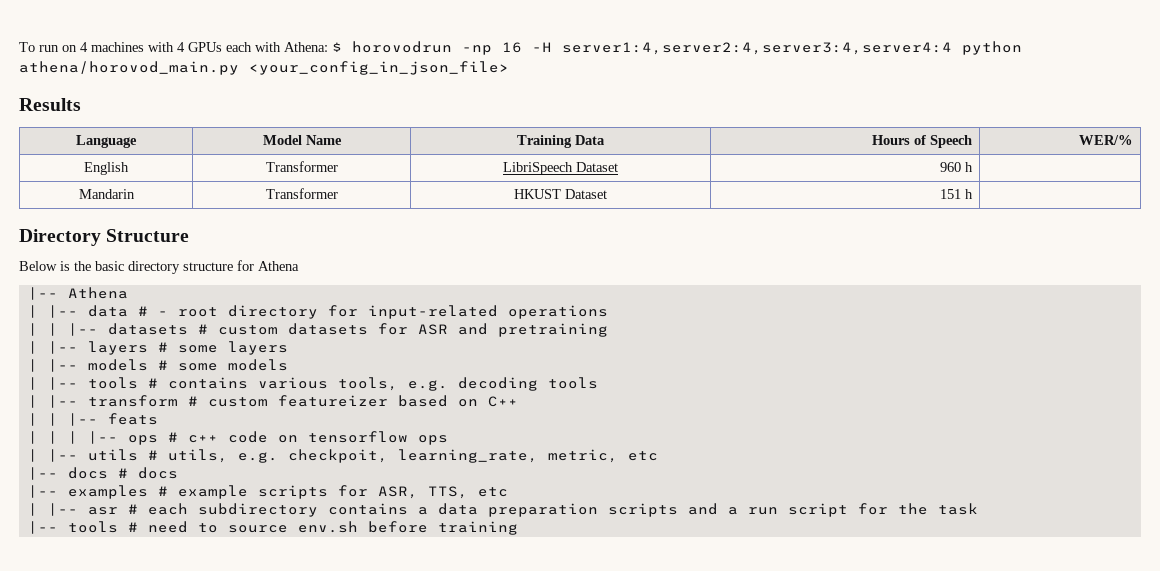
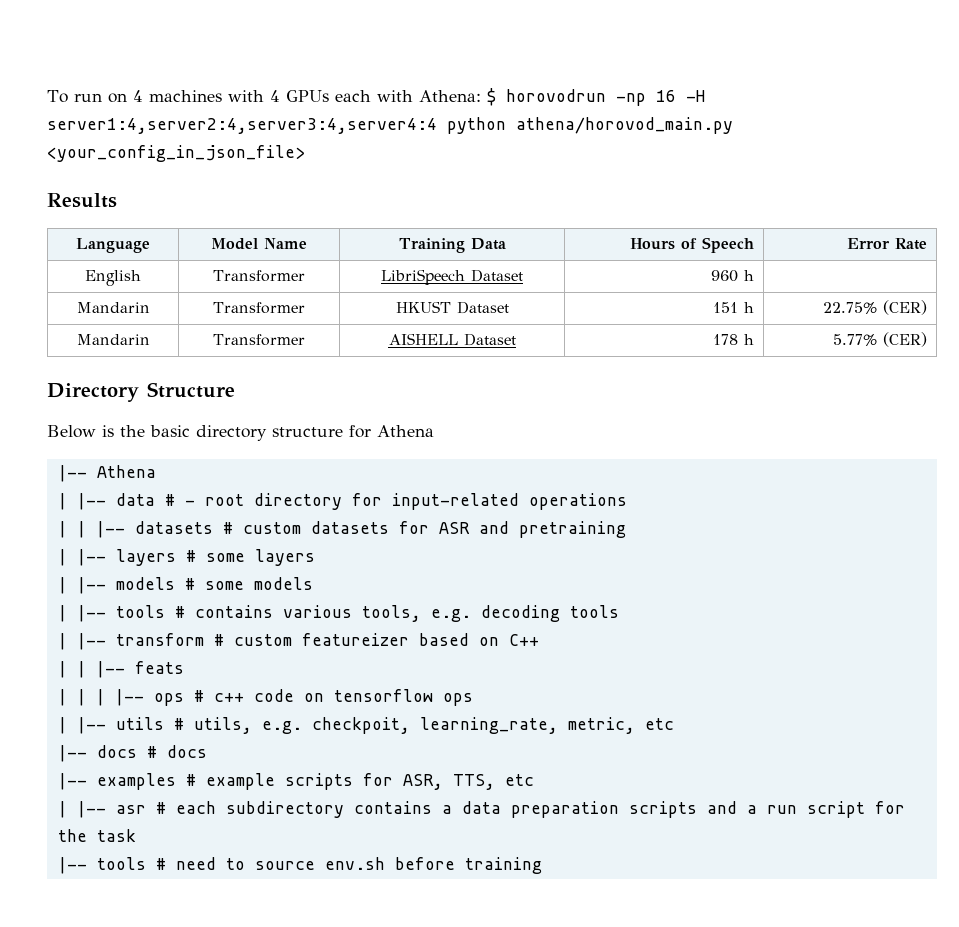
- Language | Model Name | Training Data | Hours of Speech | WER/%
+ Language | Model Name | Training Data | Hours of Speech | Error Rate
- Mandarin | Transformer | HKUST Dataset | 151 h |
+ Mandarin | Transformer | HKUST Dataset | 151 h | 22.75% (CER)
+ Mandarin | Transformer | AISHELL Dataset | 178 h | 5.77% (CER)

